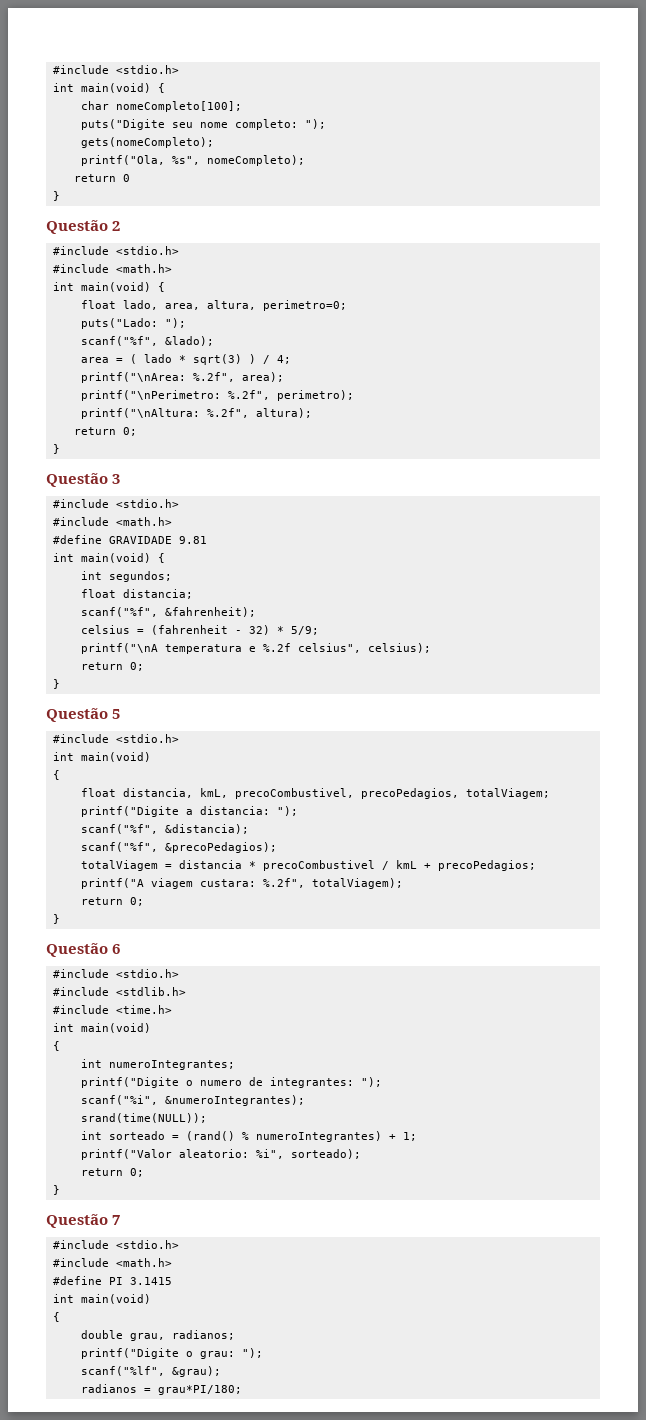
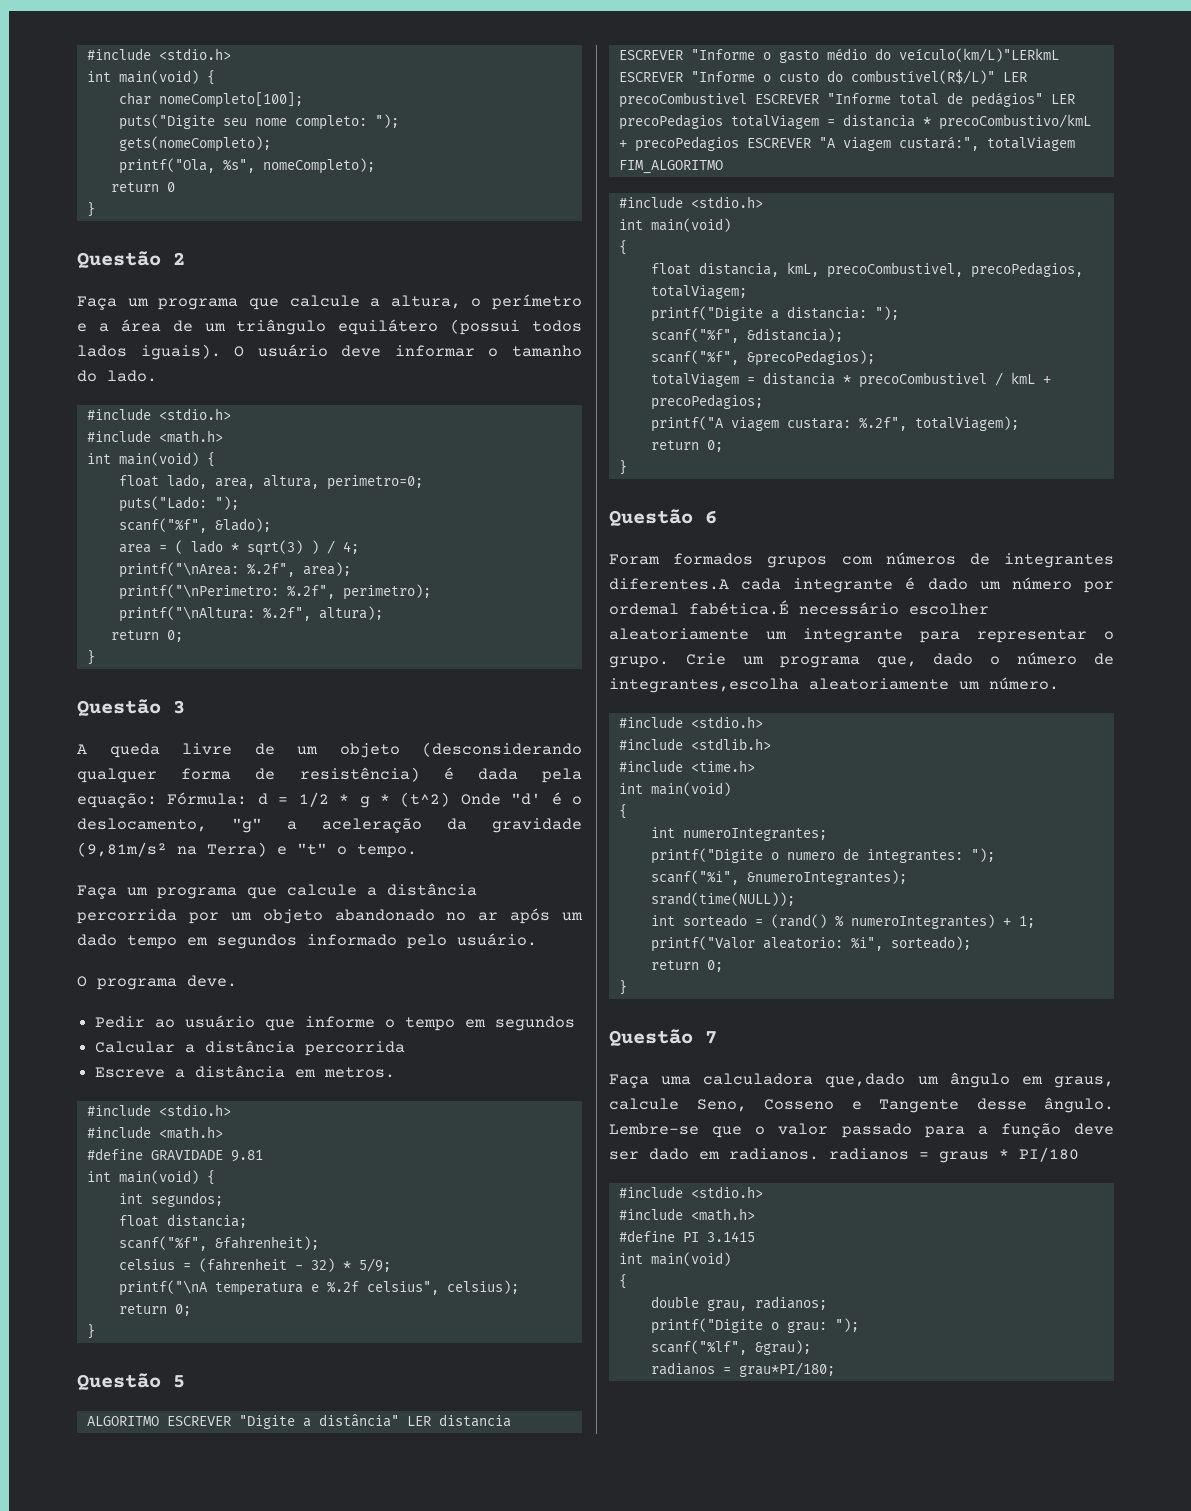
+ Faça um programa que calcule a altura, o perímetro e a área de um triângulo equilátero (possui todos lados iguais). O usuário deve informar o tamanho do lado.
+ A queda livre de um objeto (desconsiderando qualquer forma de resistência) é dada pela equação: Fórmula: d = 1/2 * g * (t^2) Onde "d' é o deslocamento, "g" a aceleração da gravidade (9,81m/s² na Terra) e "t" o tempo.
+ Faça um programa que calcule a distância percorrida por um objeto abandonado no ar após um dado tempo em segundos informado pelo usuário.
+ O programa deve.
+ Pedir ao usuário que informe o tempo em segundos
+ Calcular a distância percorrida
+ Escreve a distância em metros.
+ ALGORITMO ESCREVER "Digite a distância" LER distancia ESCREVER "Informe o gasto médio do veículo(km/L)"LERkmL ESCREVER "Informe o custo do combustível(R$/L)" LER precoCombustivel ESCREVER "Informe total de pedágios" LER precoPedagios totalViagem = distancia * precoCombustivo/kmL + precoPedagios ESCREVER "A viagem custará:", totalViagem FIM_ALGORITMO
+ Foram formados grupos com números de integrantes diferentes.A cada integrante é dado um número por ordemal fabética.É necessário escolher aleatoriamente um integrante para representar o grupo. Crie um programa que, dado o número de integrantes,escolha aleatoriamente um número.
+ Faça uma calculadora que,dado um ângulo em graus, calcule Seno, Cosseno e Tangente desse ângulo. Lembre-se que o valor passado para a função deve ser dado em radianos. radianos = graus * PI/180

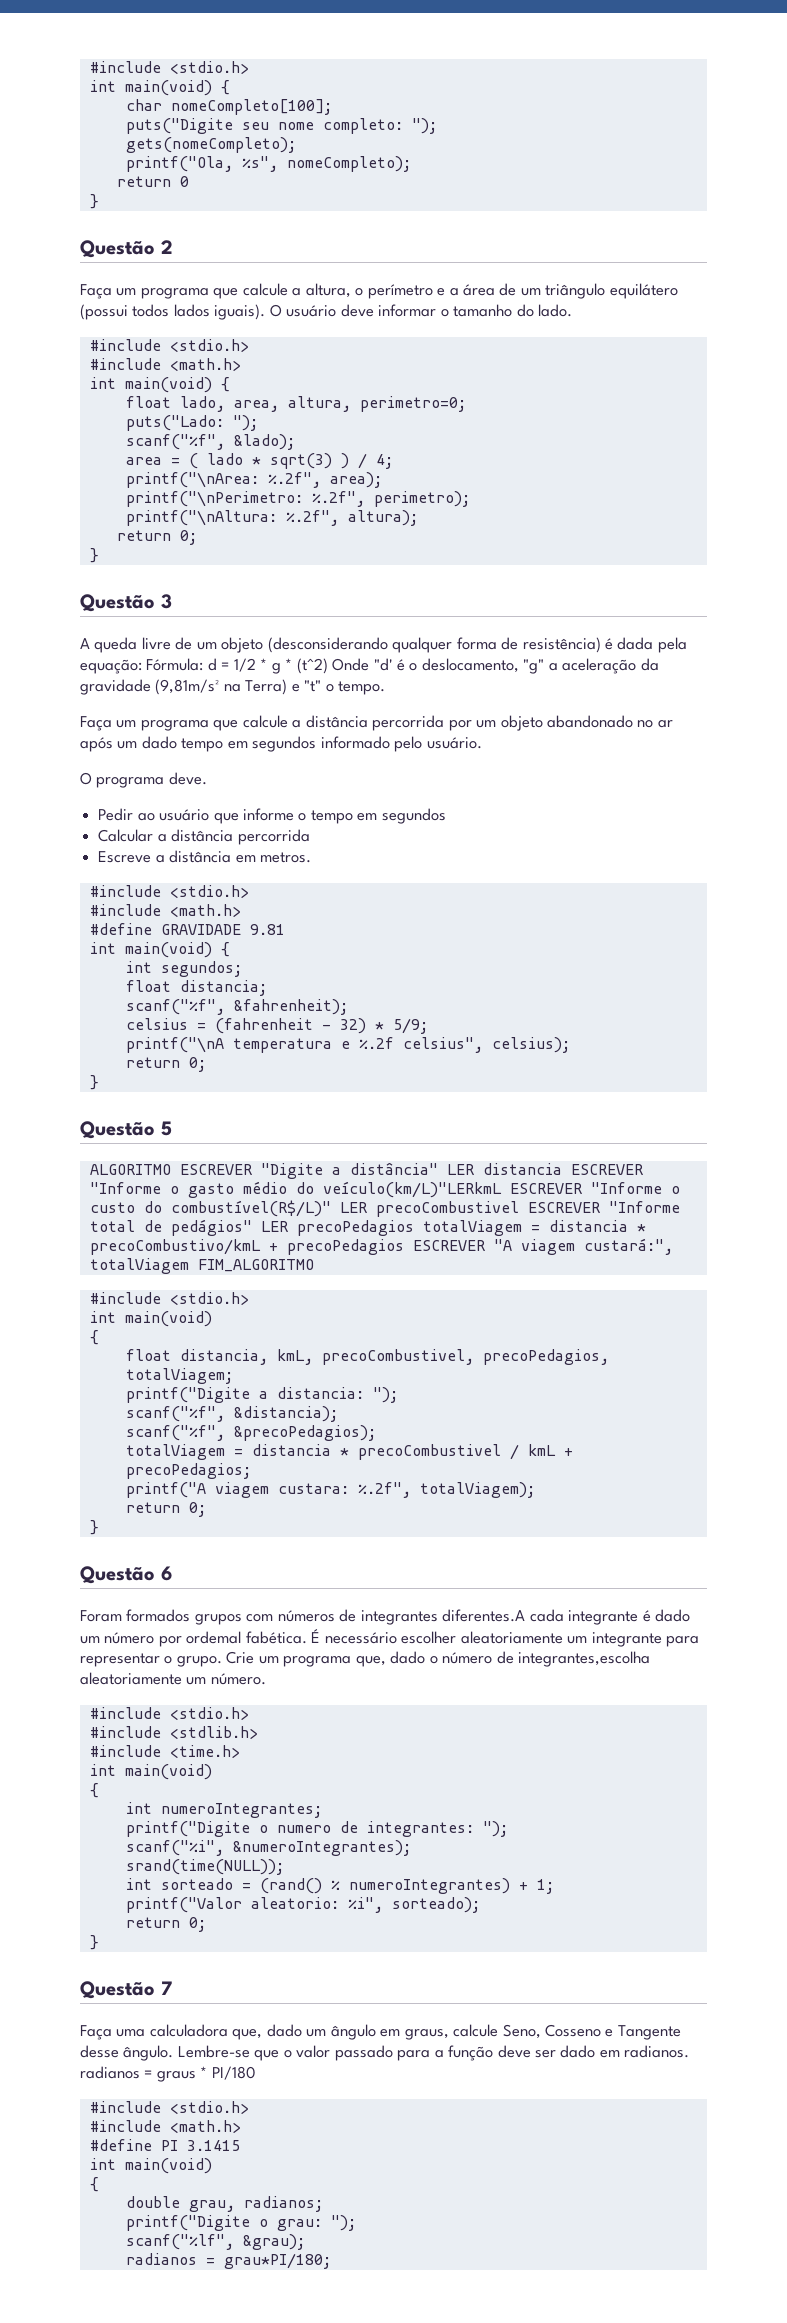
- Foram formados grupos com números de integrantes diferentes.A cada integrante é dado um número por ordemal fabética.É necessário escolher aleatoriamente um integrante para representar o grupo.
+ Foram formados grupos com números de integrantes diferentes.A cada integrante é dado um número por ordemal fabética. É necessário escolher aleatoriamente um integrante para representar o grupo.
- Faça uma calculadora que,dado um ângulo em graus, calcule Seno, Cosseno e Tangente desse ângulo.
+ Faça uma calculadora que, dado um ângulo em graus, calcule Seno, Cosseno e Tangente desse ângulo.

